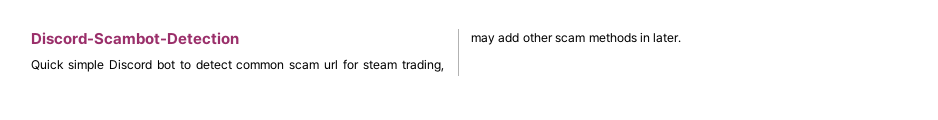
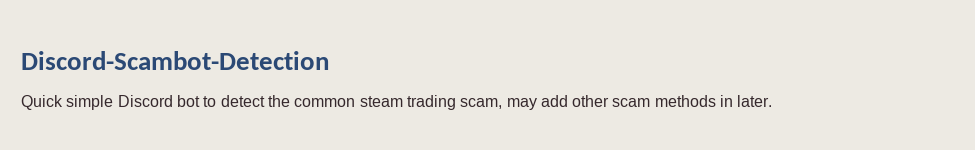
- Quick simple Discord bot to detect common scam url for steam trading, may add other scam methods in later.
+ Quick simple Discord bot to detect the common steam trading scam, may add other scam methods in later.

